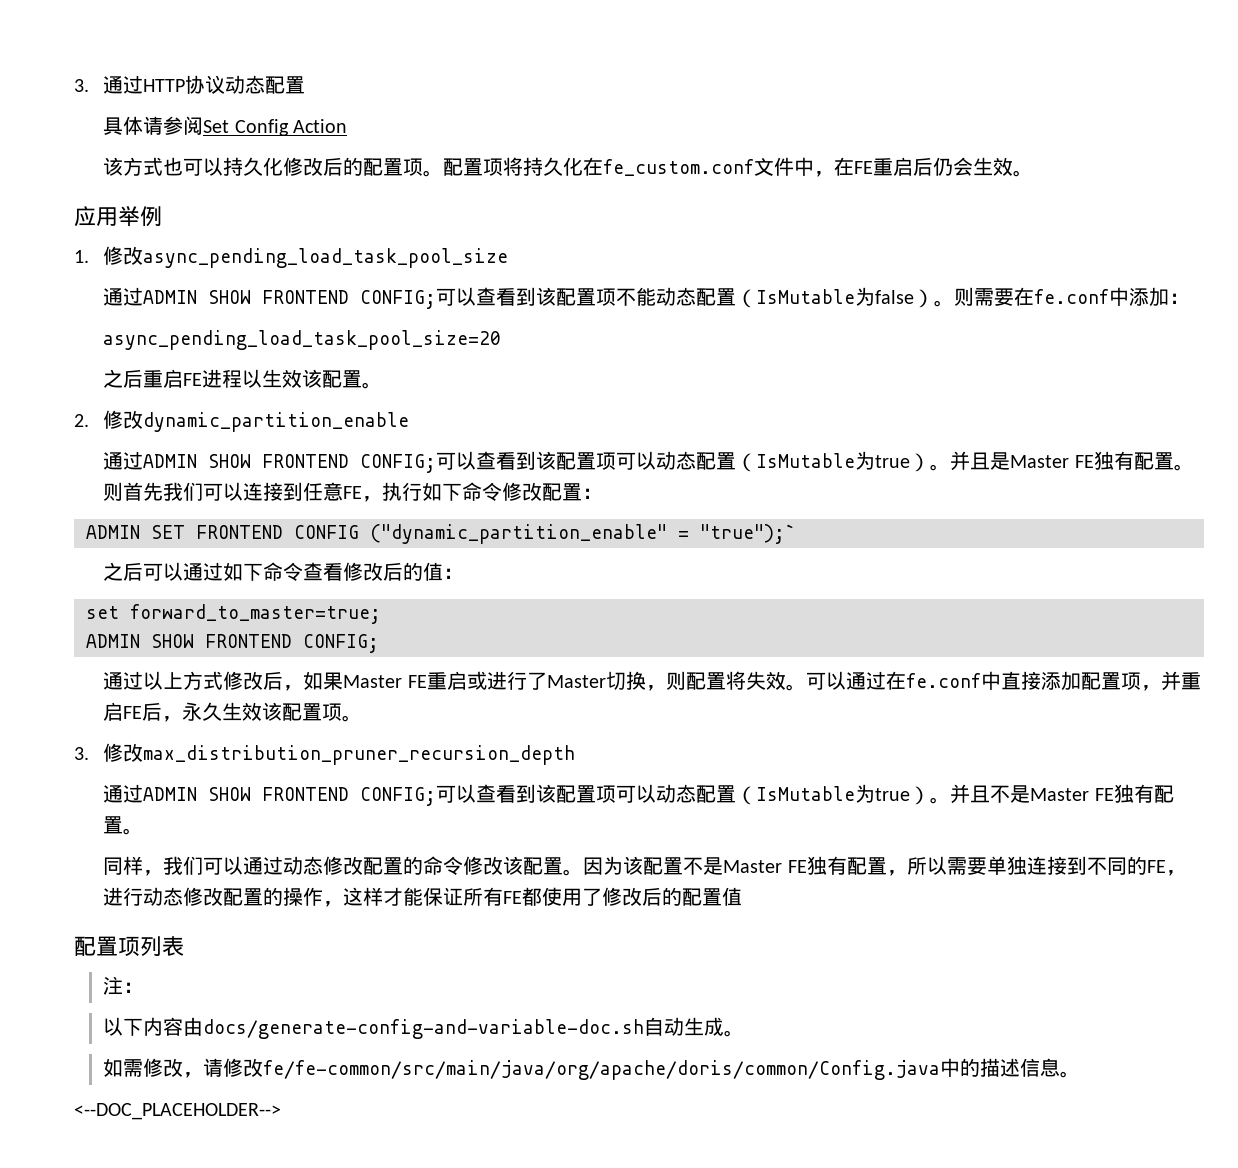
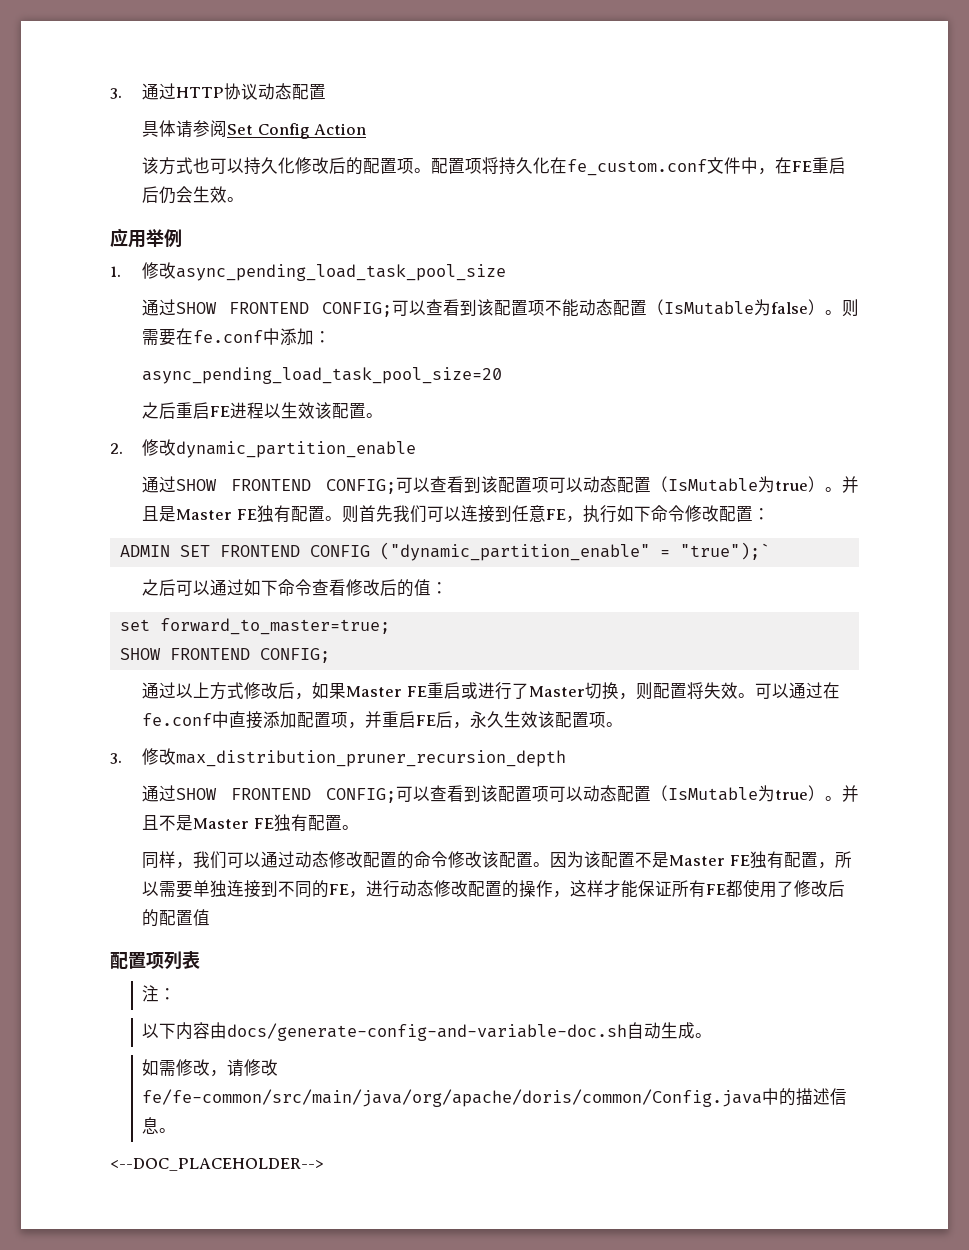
- 通过ADMIN SHOW FRONTEND CONFIG;可以查看到该配置项不能动态配置（IsMutable为false）。
+ 通过SHOW FRONTEND CONFIG;可以查看到该配置项不能动态配置（IsMutable为false）。
  2.修改dynamic_partition_enable
- 通过ADMIN SHOW FRONTEND CONFIG;可以查看到该配置项可以动态配置（IsMutable为true）。
+ 通过SHOW FRONTEND CONFIG;可以查看到该配置项可以动态配置（IsMutable为true）。
  set forward_to_master=true;
- ADMIN SHOW FRONTEND CONFIG;
+ SHOW FRONTEND CONFIG;
  3.修改max_distribution_pruner_recursion_depth
- 通过ADMIN SHOW FRONTEND CONFIG;可以查看到该配置项可以动态配置（IsMutable为true）。
+ 通过SHOW FRONTEND CONFIG;可以查看到该配置项可以动态配置（IsMutable为true）。

